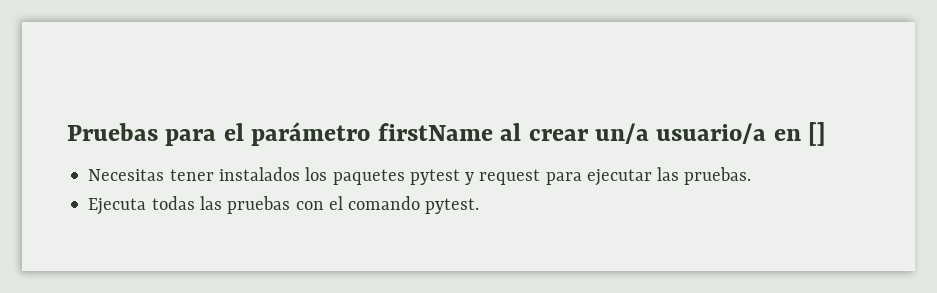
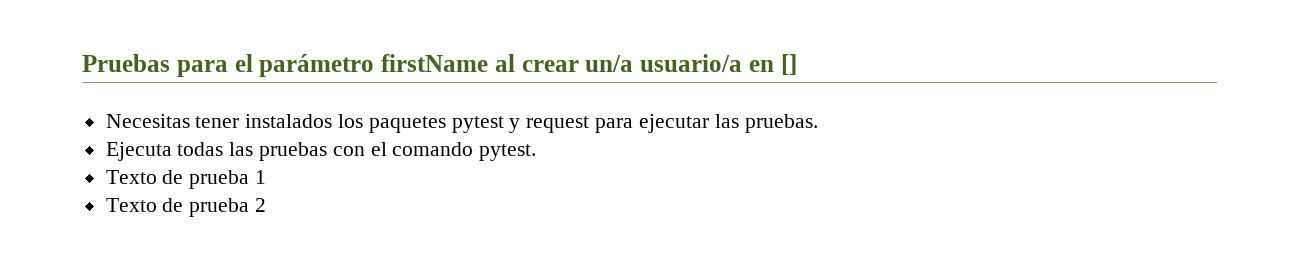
+ Texto de prueba 1
+ Texto de prueba 2

